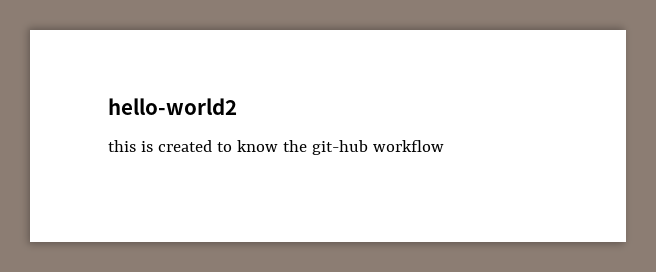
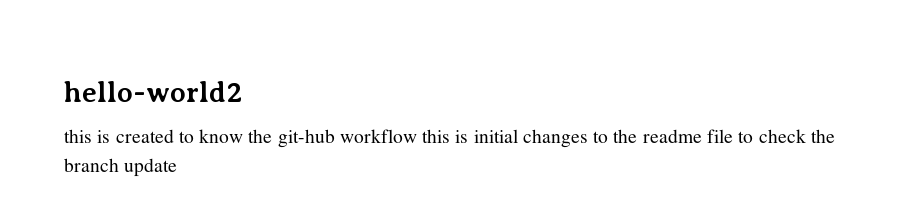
- this is created to know the git-hub workflow
+ this is created to know the git-hub workflow this is initial changes to the readme file to check the branch update

